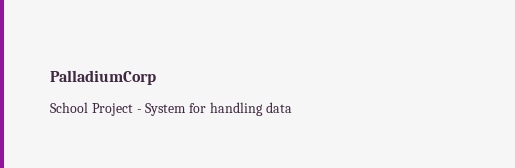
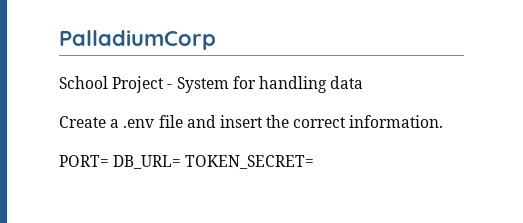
+ Create a .env file and insert the correct information.
+ PORT= DB_URL= TOKEN_SECRET=

